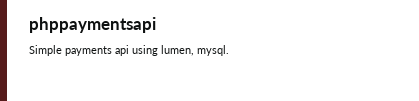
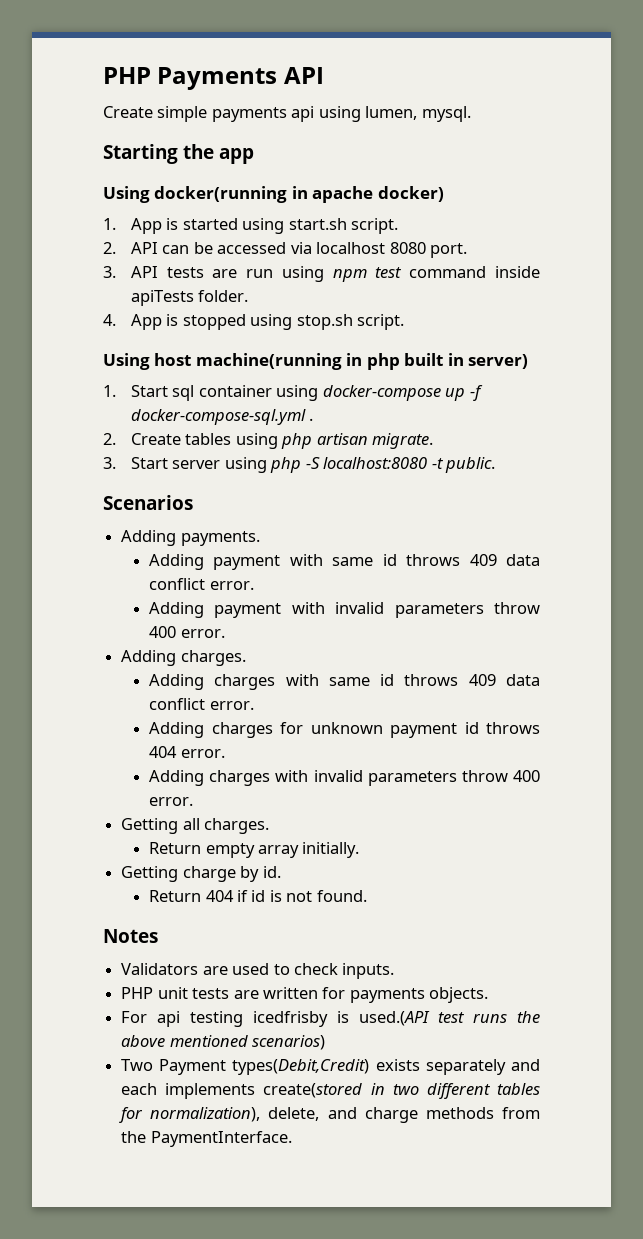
- phppaymentsapi
- Simple payments api using lumen, mysql.
+ PHP Payments API
+ Create simple payments api using lumen, mysql.
+ Starting the app
+ Using docker(running in apache docker)
+ 1. App is started using start.sh script.
+ 2. API can be accessed via localhost 8080 port.
+ 3. API tests are run using npm test command inside apiTests folder.
+ 4. App is stopped using stop.sh script.
+ Using host machine(running in php built in server)
+ 1. Start sql container using docker-compose up -f docker-compose-sql.yml .
+ 2. Create tables using php artisan migrate.
+ 3. Start server using php -S localhost:8080 -t public.
+ Scenarios
+ Adding payments.
+ Adding payment with same id throws 409 data conflict error.
+ Adding payment with invalid parameters throw 400 error.
+ Adding charges.
+ Adding charges with same id throws 409 data conflict error.
+ Adding charges for unknown payment id throws 404 error.
+ Adding charges with invalid parameters throw 400 error.
+ Getting all charges.
+ Return empty array initially.
+ Getting charge by id.
+ Return 404 if id is not found.
+ Notes
+ Validators are used to check inputs.
+ PHP unit tests are written for payments objects.
+ For api testing icedfrisby is used.(API test runs the above mentioned scenarios)
+ Two Payment types(Debit,Credit) exists separately and each implements create(stored in two different tables for normalization), delete, and charge methods from the PaymentInterface.

